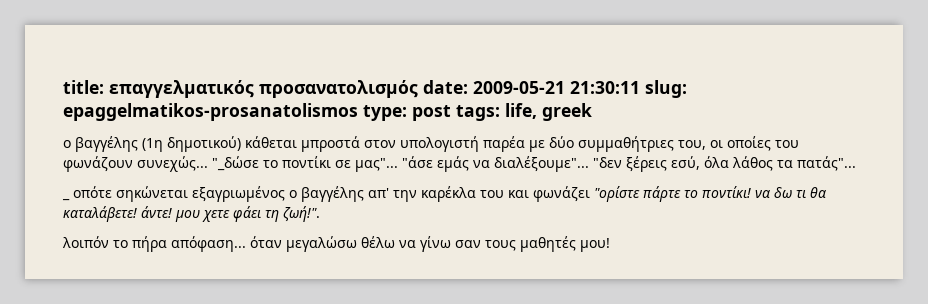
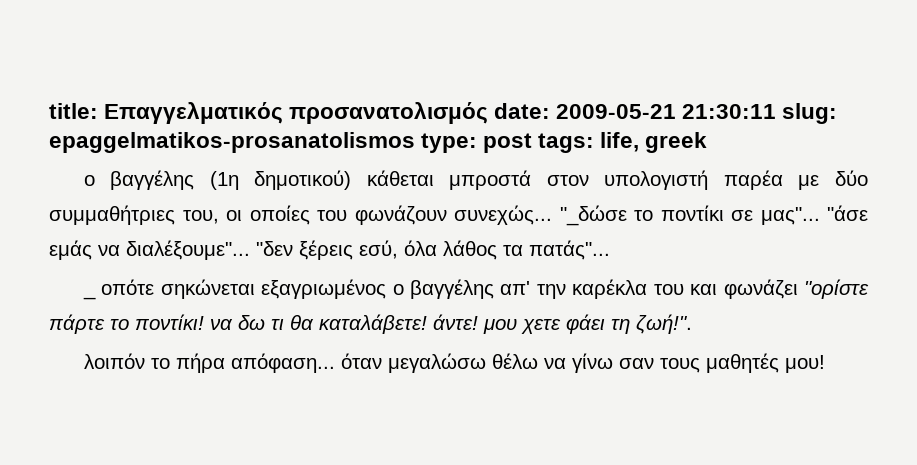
- title: επαγγελματικός προσανατολισμός date: 2009-05-21 21:30:11 slug: epaggelmatikos-prosanatolismos type: post tags: life, greek
+ title: Eπαγγελματικός προσανατολισμός date: 2009-05-21 21:30:11 slug: epaggelmatikos-prosanatolismos type: post tags: life, greek

